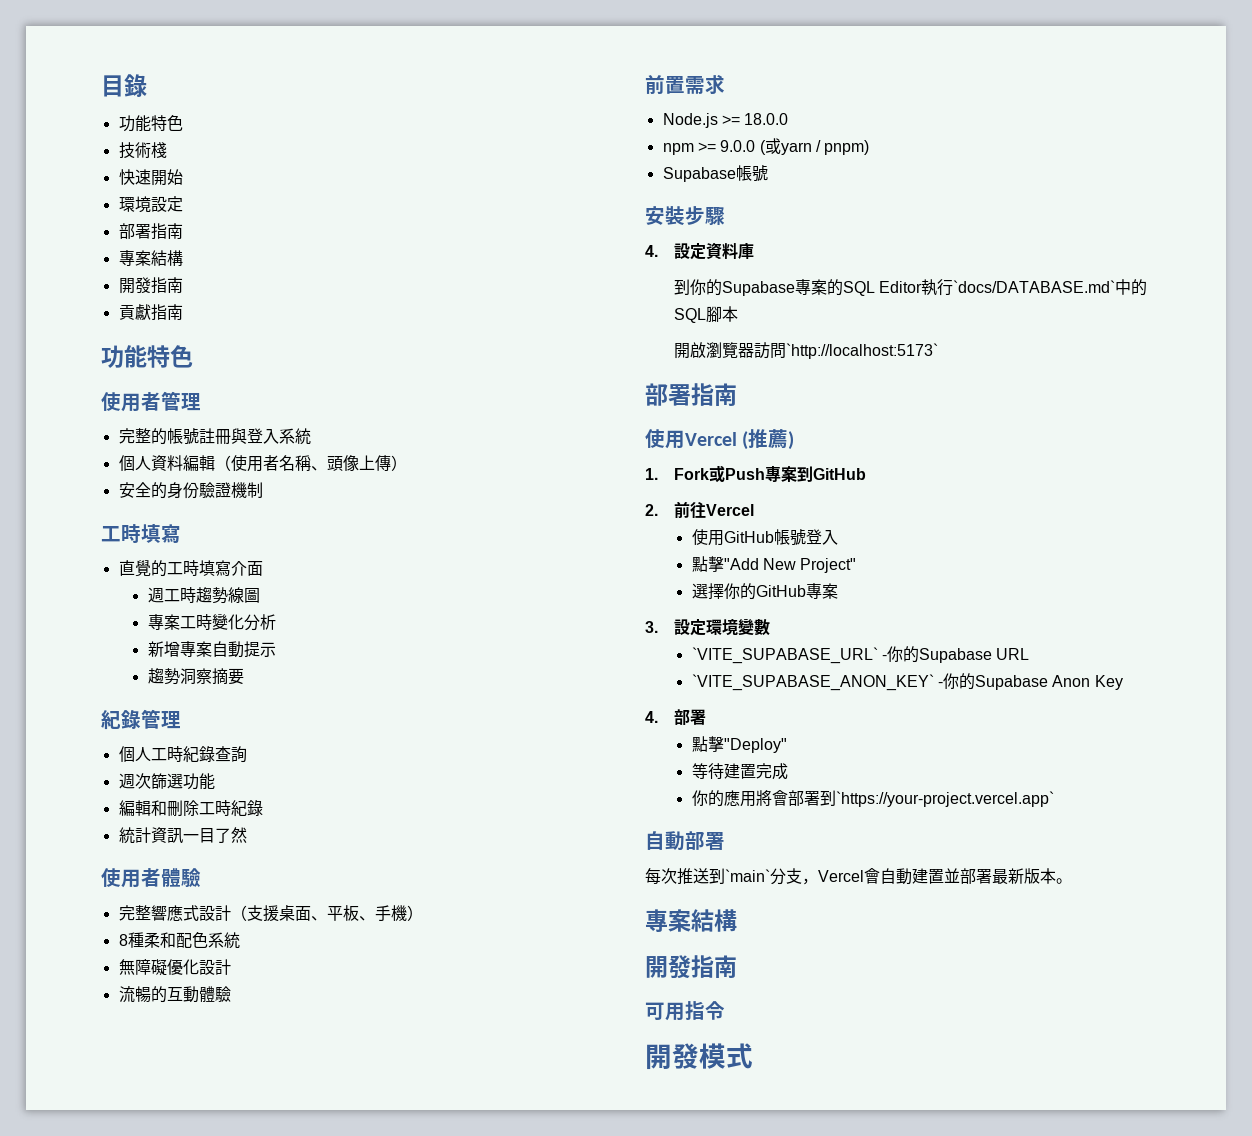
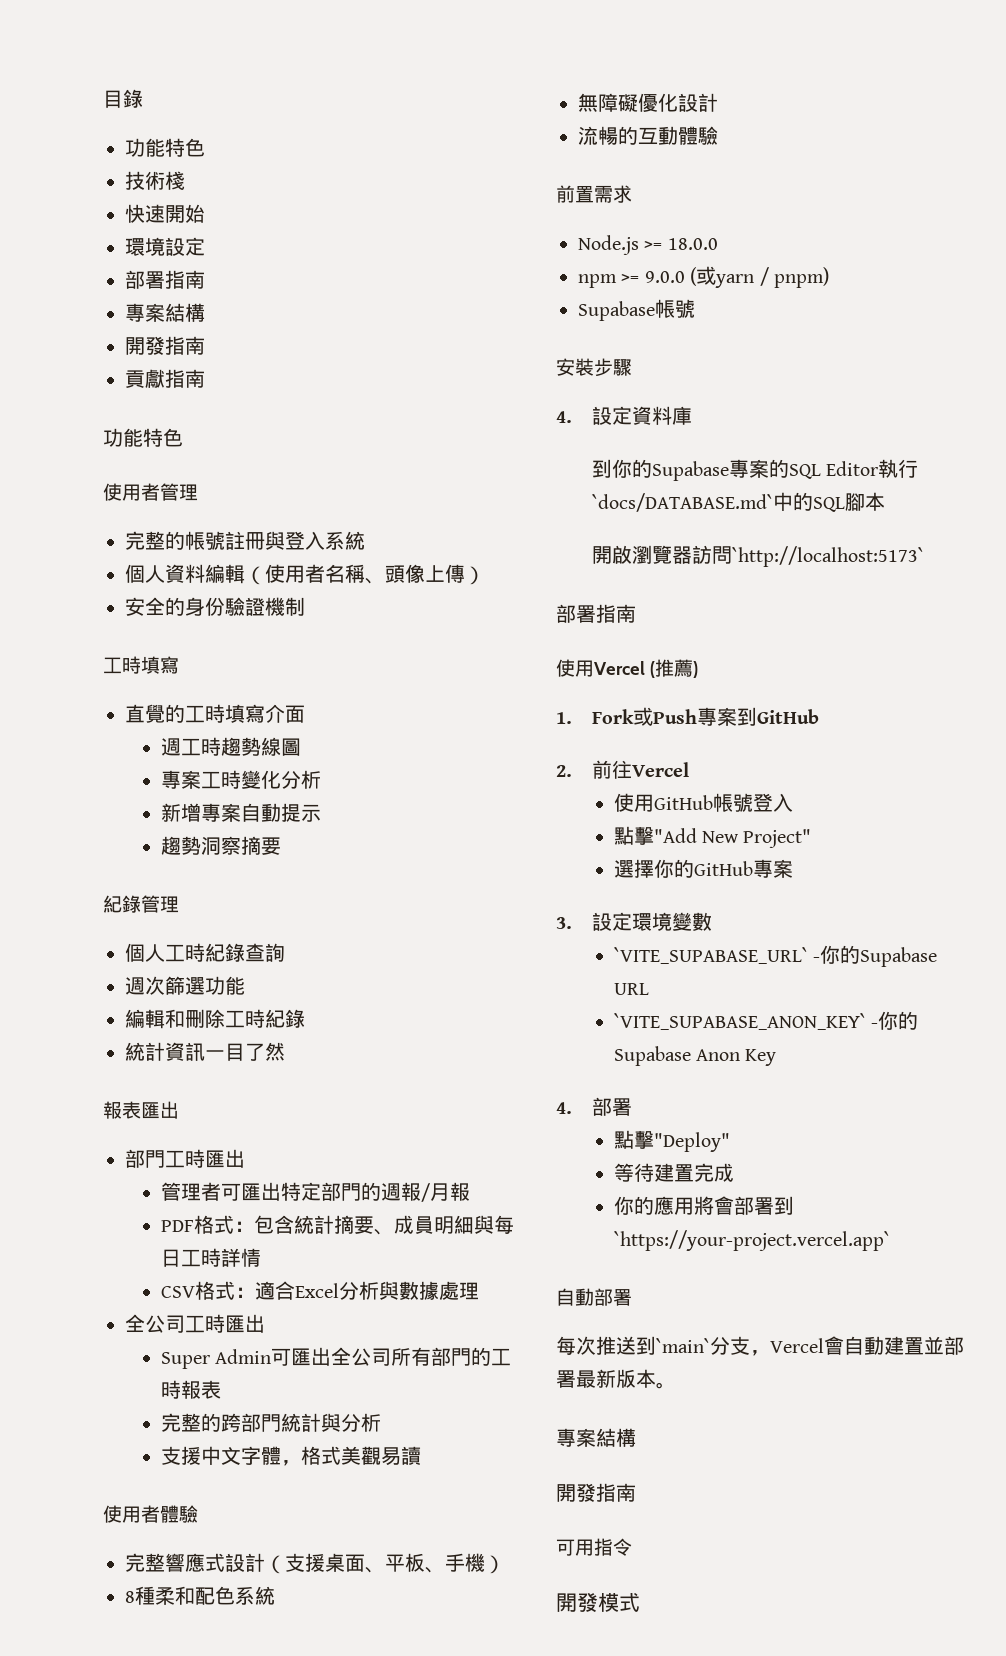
+ 報表匯出
+ 部門工時匯出
+ 管理者可匯出特定部門的週報/月報
+ PDF格式：包含統計摘要、成員明細與每日工時詳情
+ CSV格式：適合Excel分析與數據處理
+ 全公司工時匯出
+ Super Admin可匯出全公司所有部門的工時報表
+ 完整的跨部門統計與分析
+ 支援中文字體，格式美觀易讀

